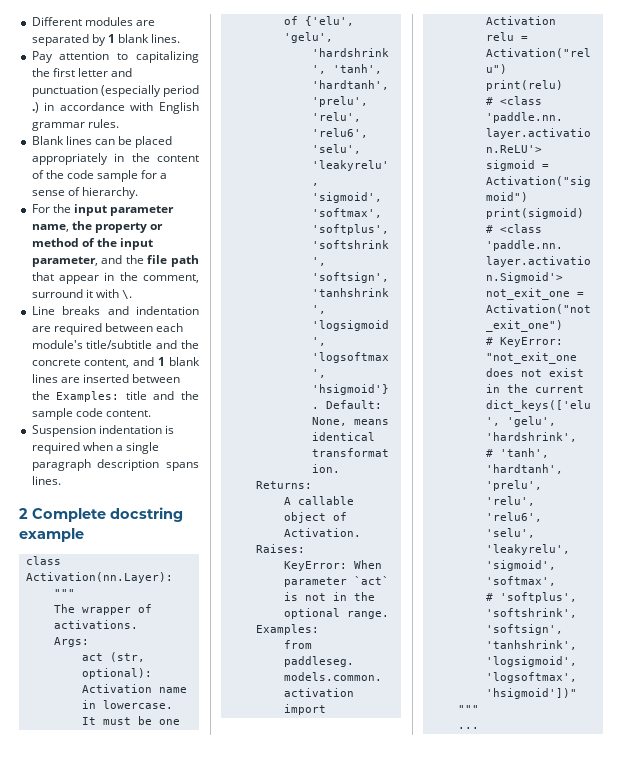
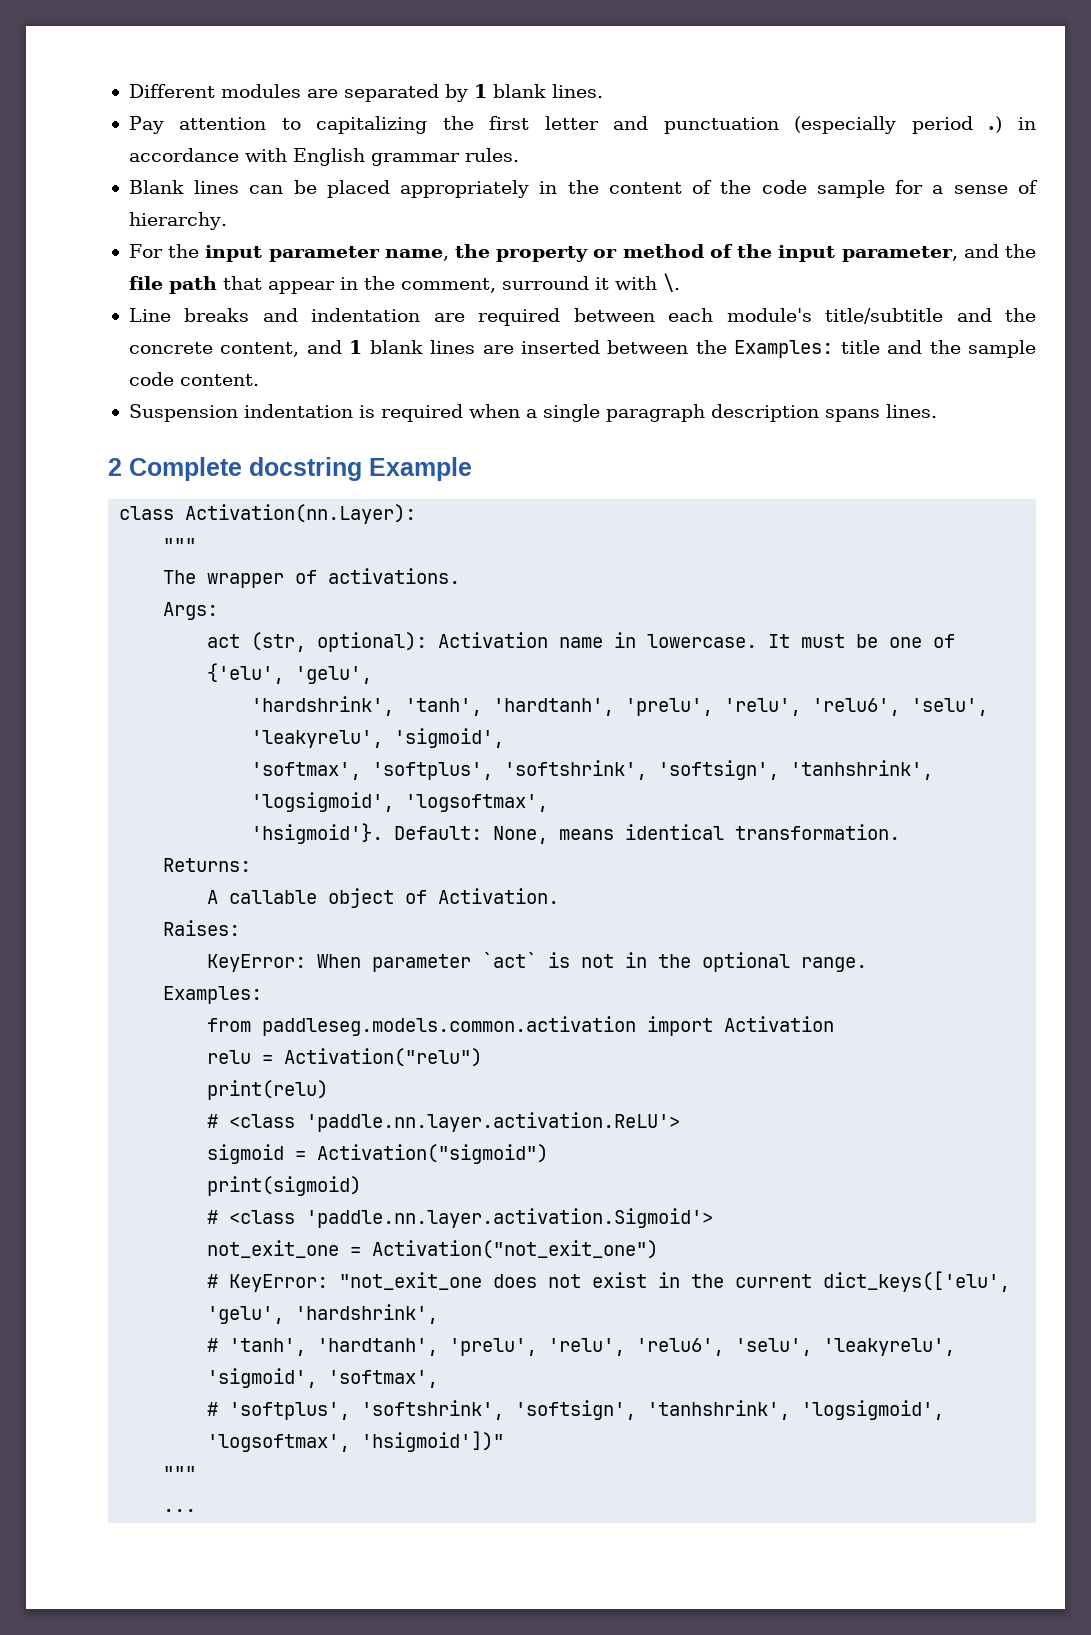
- 2 Complete docstring example
+ 2 Complete docstring Example

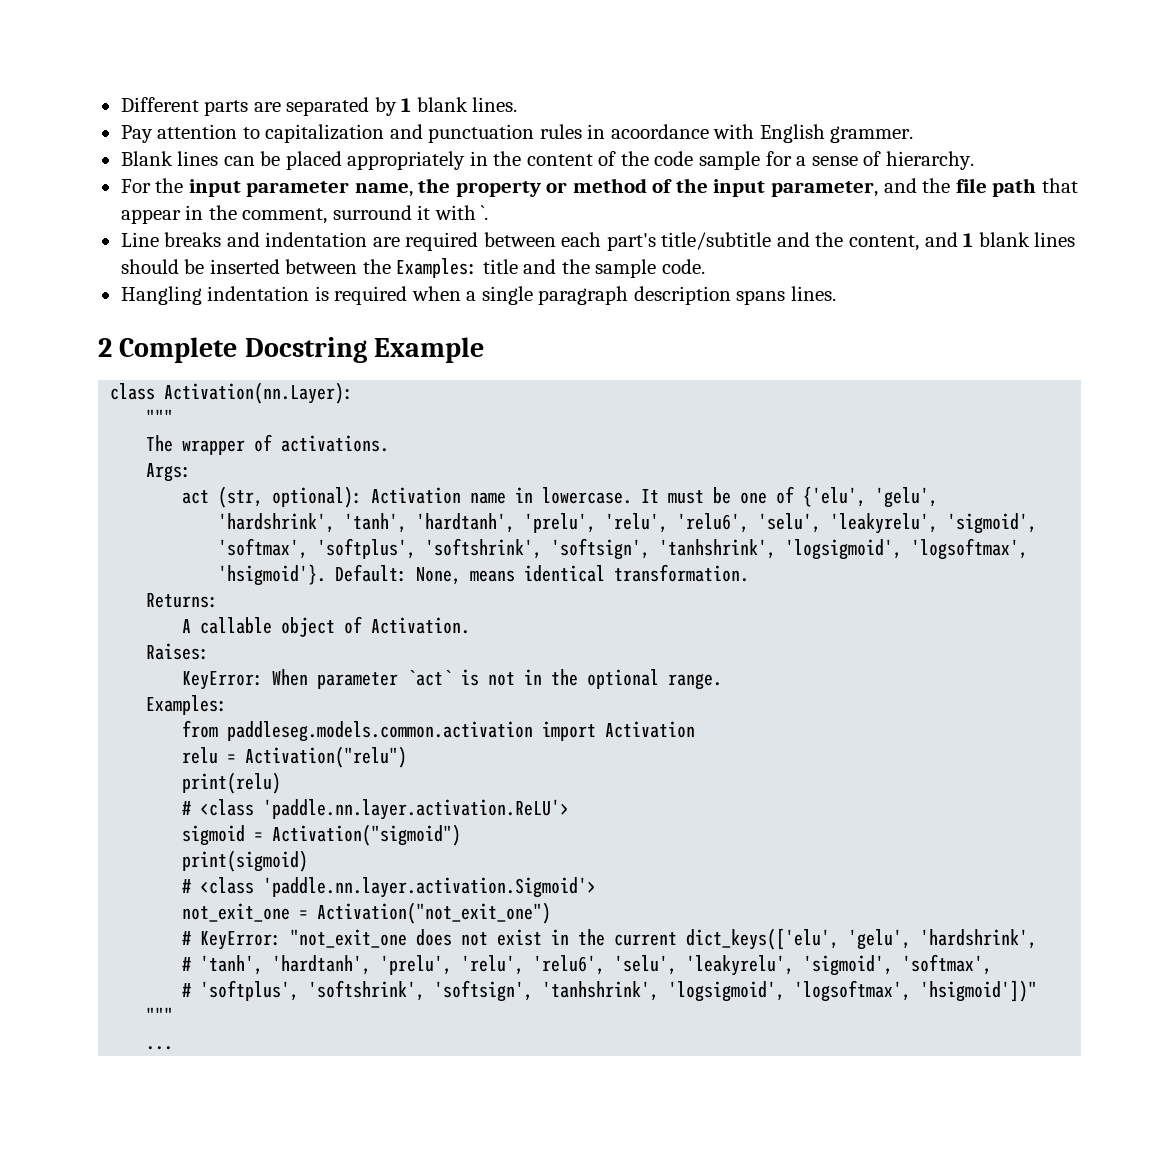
- Different modules are separated by 1 blank lines.
+ Different parts are separated by 1 blank lines.
- Pay attention to capitalizing the first letter and punctuation (especially period .) in accordance with English grammar rules.
+ Pay attention to capitalization and punctuation rules in acoordance with English grammer.
- For the input parameter name, the property or method of the input parameter, and the file path that appear in the comment, surround it with \.
+ For the input parameter name, the property or method of the input parameter, and the file path that appear in the comment, surround it with `.
- Line breaks and indentation are required between each module's title/subtitle and the concrete content, and 1 blank lines are inserted between the Examples: title and the sample code content.
- Suspension indentation is required when a single paragraph description spans lines.
+ Line breaks and indentation are required between each part's title/subtitle and the content, and 1 blank lines should be inserted between the Examples: title and the sample code.
+ Hangling indentation is required when a single paragraph description spans lines.
- 2 Complete docstring Example
+ 2 Complete Docstring Example

